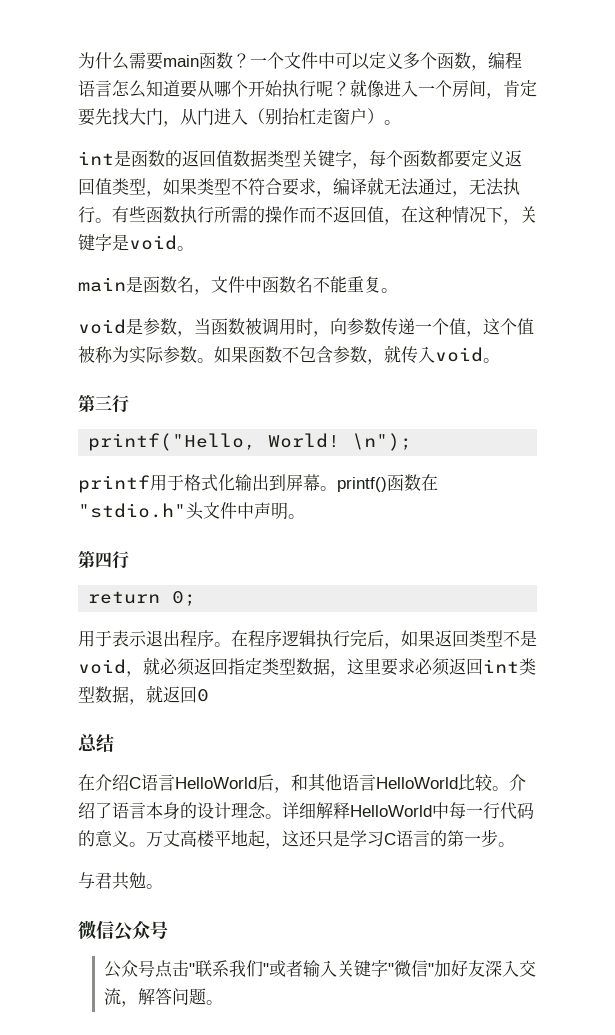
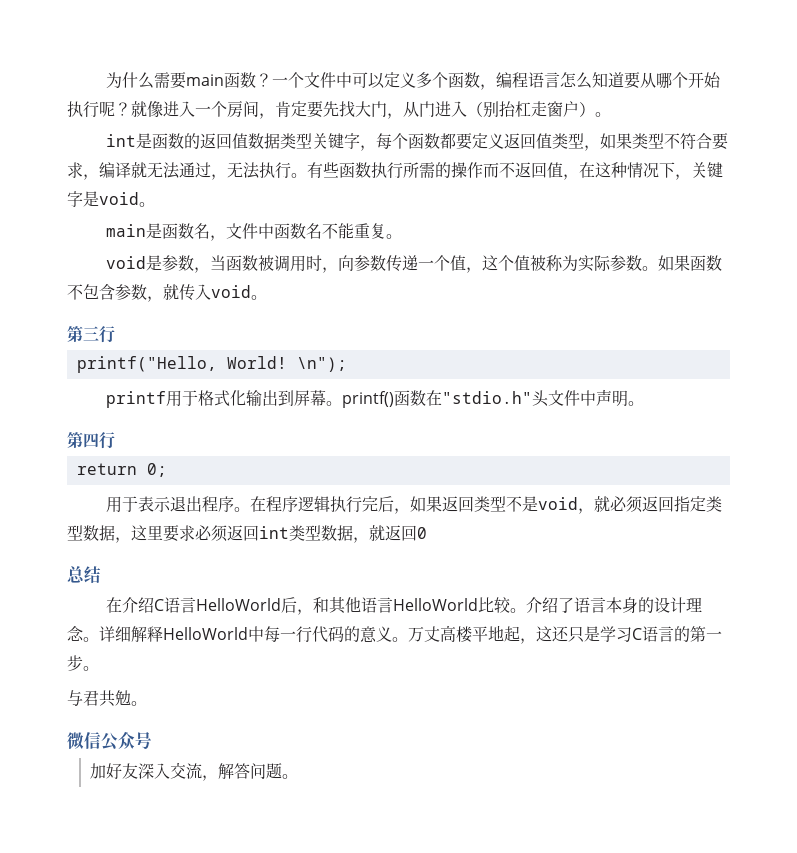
- 公众号点击"联系我们"或者输入关键字"微信"加好友深入交流，解答问题。
+ 加好友深入交流，解答问题。

